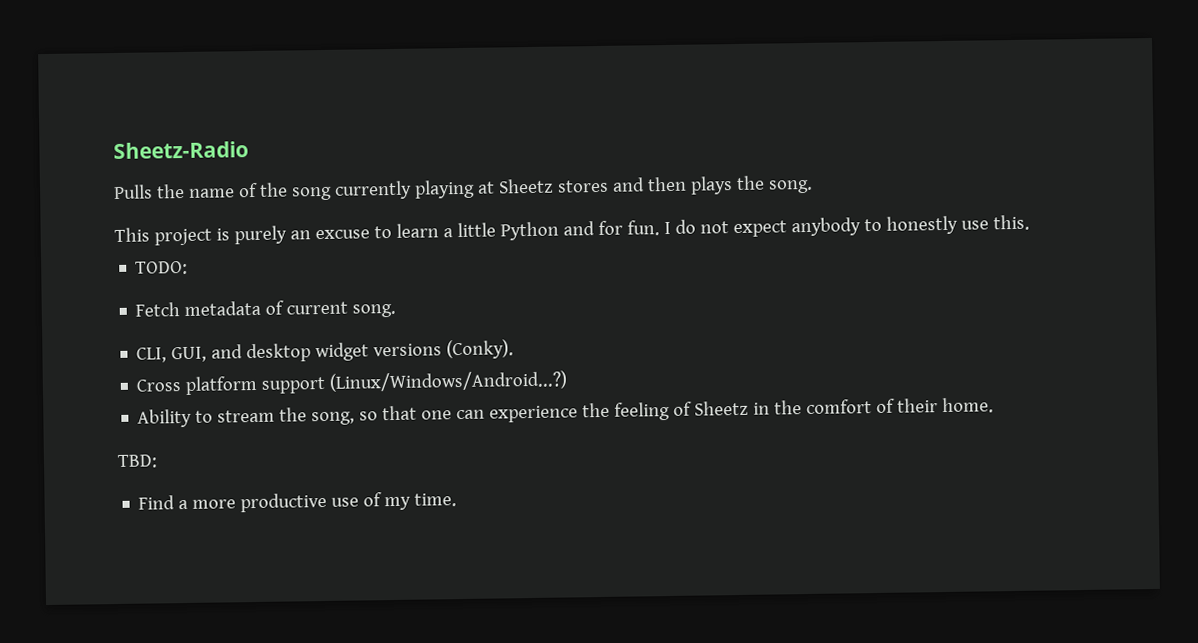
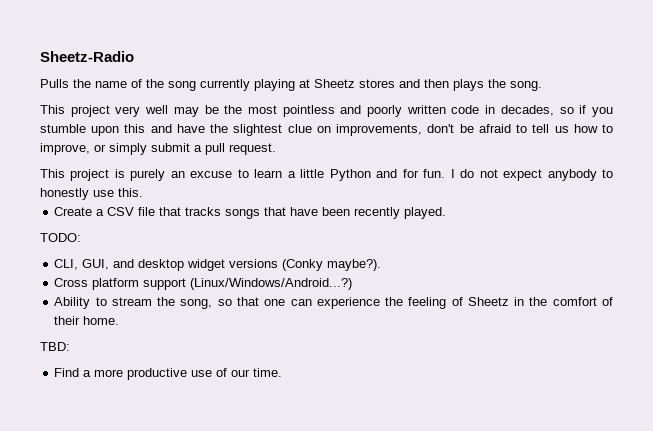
+ This project very well may be the most pointless and poorly written code in decades, so if you stumble upon this and have the slightest clue on improvements, don't be afraid to tell us how to improve, or simply submit a pull request.
+ Create a CSV file that tracks songs that have been recently played.
  TODO:
- Fetch metadata of current song.
- CLI, GUI, and desktop widget versions (Conky).
+ CLI, GUI, and desktop widget versions (Conky maybe?).
- Find a more productive use of my time.
+ Find a more productive use of our time.

